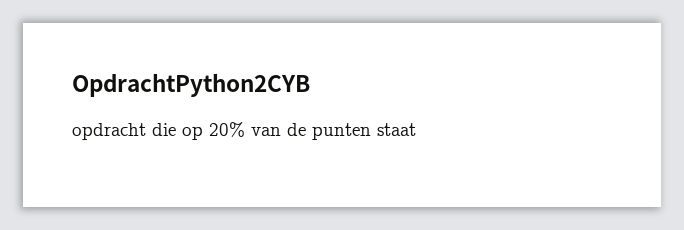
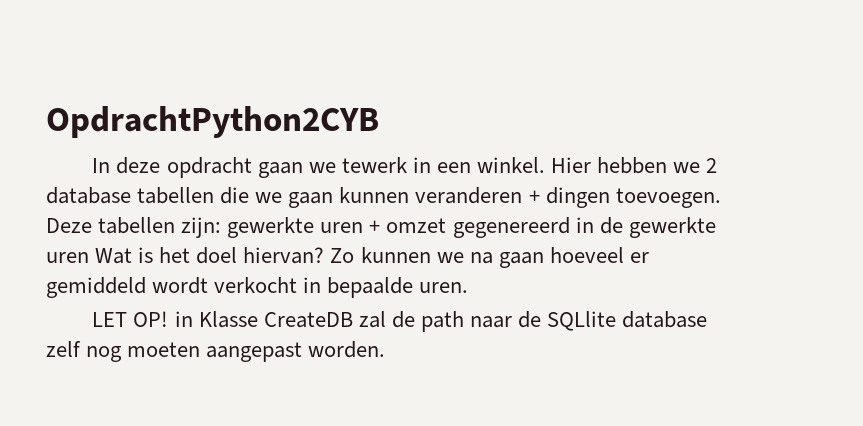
- opdracht die op 20% van de punten staat
+ In deze opdracht gaan we tewerk in een winkel. Hier hebben we 2 database tabellen die we gaan kunnen veranderen + dingen toevoegen. Deze tabellen zijn: gewerkte uren + omzet gegenereerd in de gewerkte uren Wat is het doel hiervan? Zo kunnen we na gaan hoeveel er gemiddeld wordt verkocht in bepaalde uren.
+ LET OP! in Klasse CreateDB zal de path naar de SQLlite database zelf nog moeten aangepast worden.

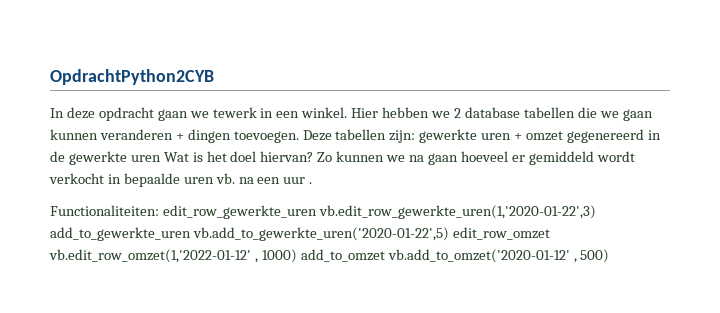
- Zo kunnen we na gaan hoeveel er gemiddeld wordt verkocht in bepaalde uren.
- LET OP! in Klasse CreateDB zal de path naar de SQLlite database zelf nog moeten aangepast worden.
+ Zo kunnen we na gaan hoeveel er gemiddeld wordt verkocht in bepaalde uren vb. na een uur .
+ Functionaliteiten: edit_row_gewerkte_uren vb.edit_row_gewerkte_uren(1,'2020-01-22',3) add_to_gewerkte_uren vb.add_to_gewerkte_uren('2020-01-22',5) edit_row_omzet vb.edit_row_omzet(1,'2022-01-12' , 1000) add_to_omzet vb.add_to_omzet('2020-01-12' , 500)

